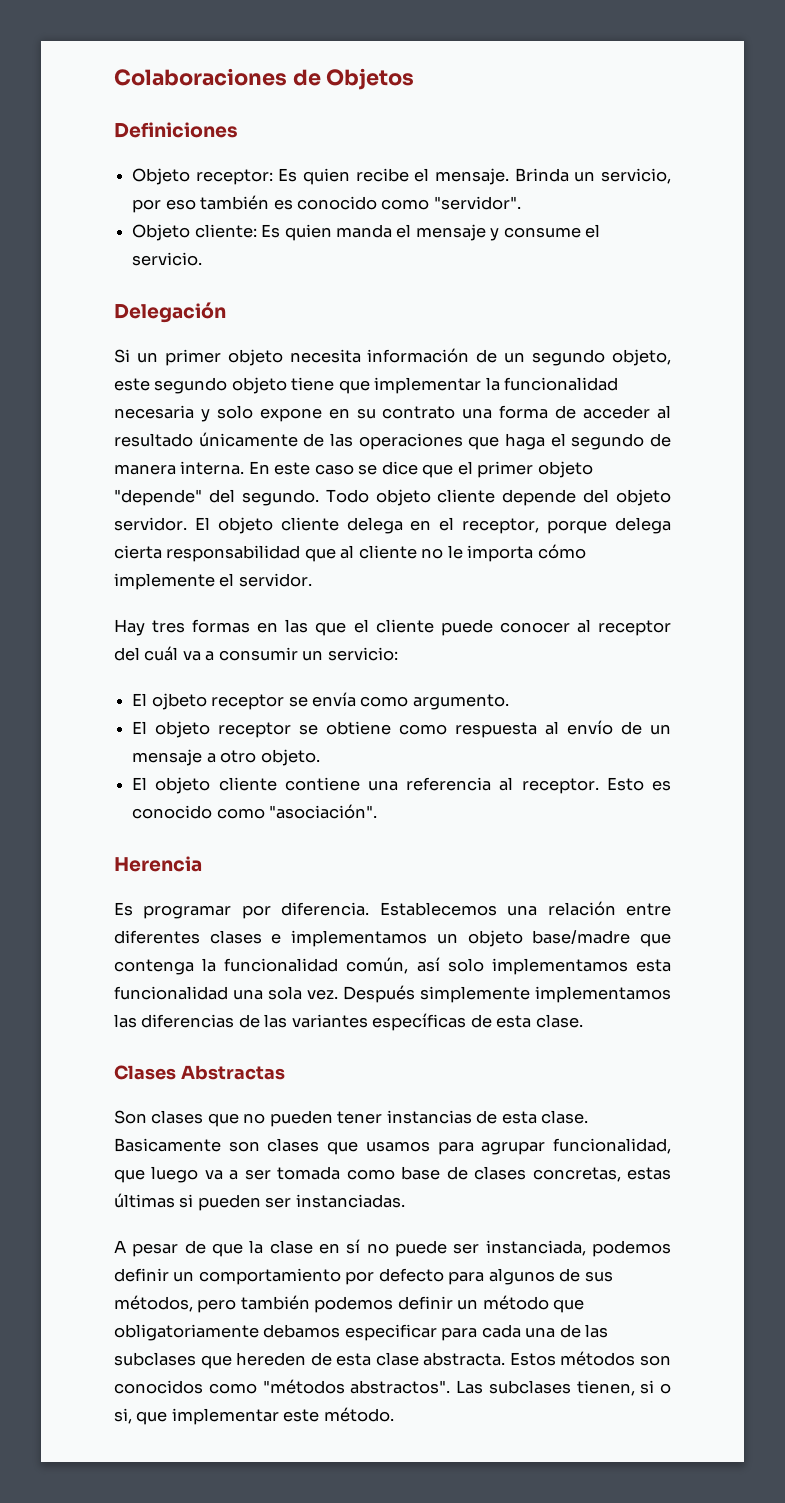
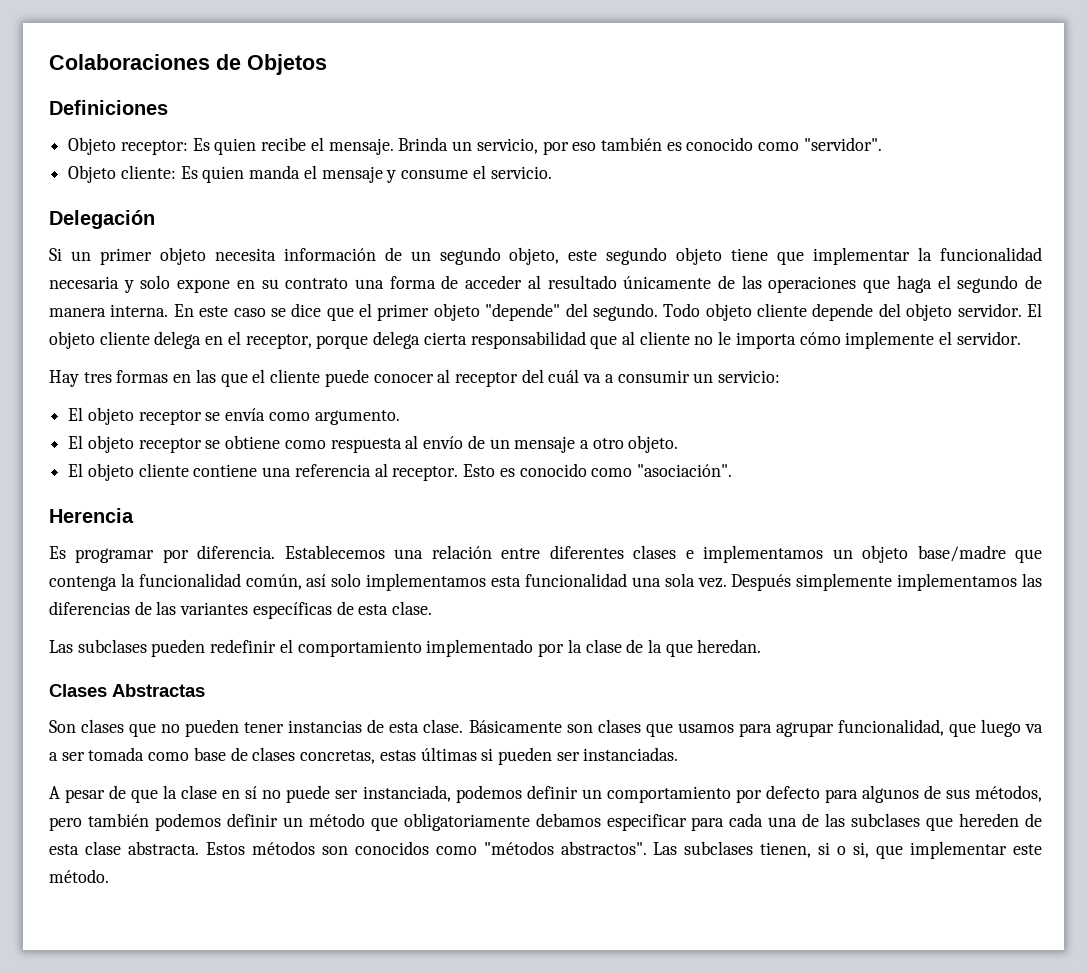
- El ojbeto receptor se envía como argumento.
+ El objeto receptor se envía como argumento.
+ Las subclases pueden redefinir el comportamiento implementado por la clase de la que heredan.
- Basicamente son clases que usamos para agrupar funcionalidad, que luego va a ser tomada como base de clases concretas, estas últimas si pueden ser instanciadas.
+ Básicamente son clases que usamos para agrupar funcionalidad, que luego va a ser tomada como base de clases concretas, estas últimas si pueden ser instanciadas.

